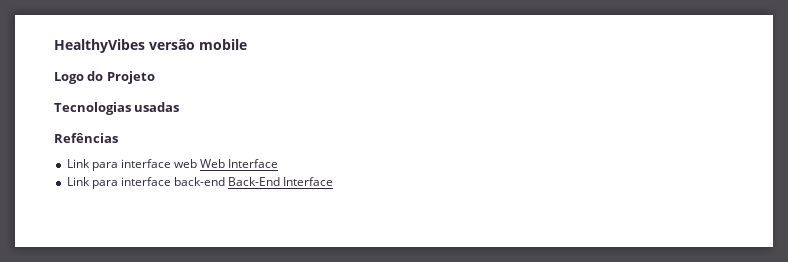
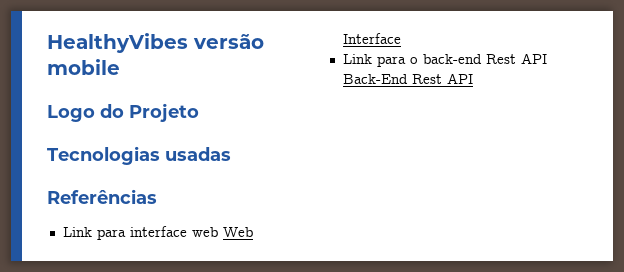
- Refências
+ Referências
- Link para interface back-end Back-End Interface
+ Link para o back-end Rest API Back-End Rest API

